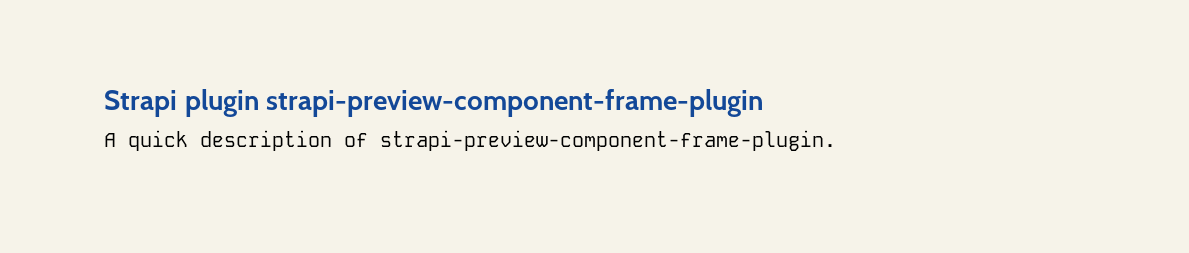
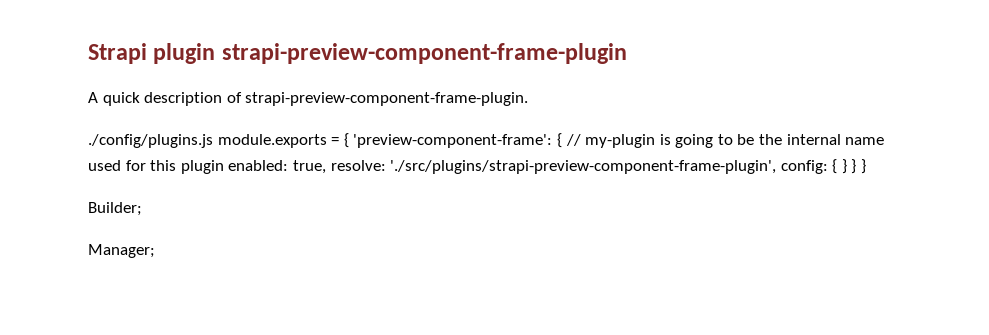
+ ./config/plugins.js module.exports = { 'preview-component-frame': { // my-plugin is going to be the internal name used for this plugin enabled: true, resolve: './src/plugins/strapi-preview-component-frame-plugin', config: { } } }
+ Builder;
+ Manager;

